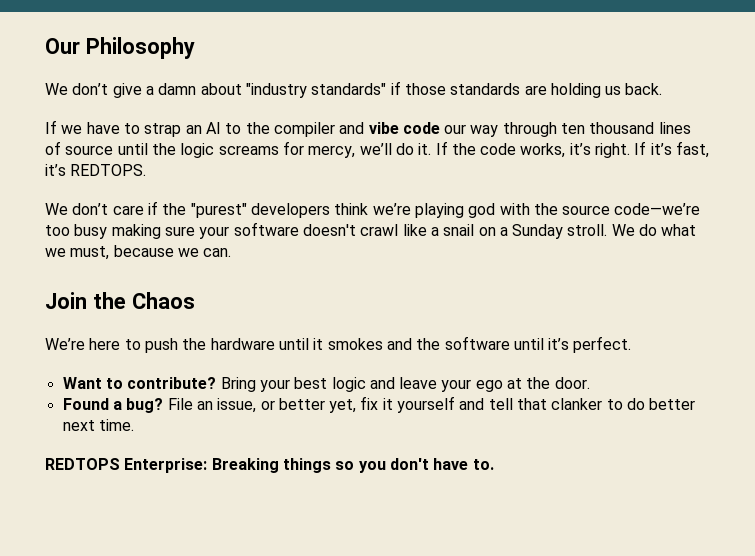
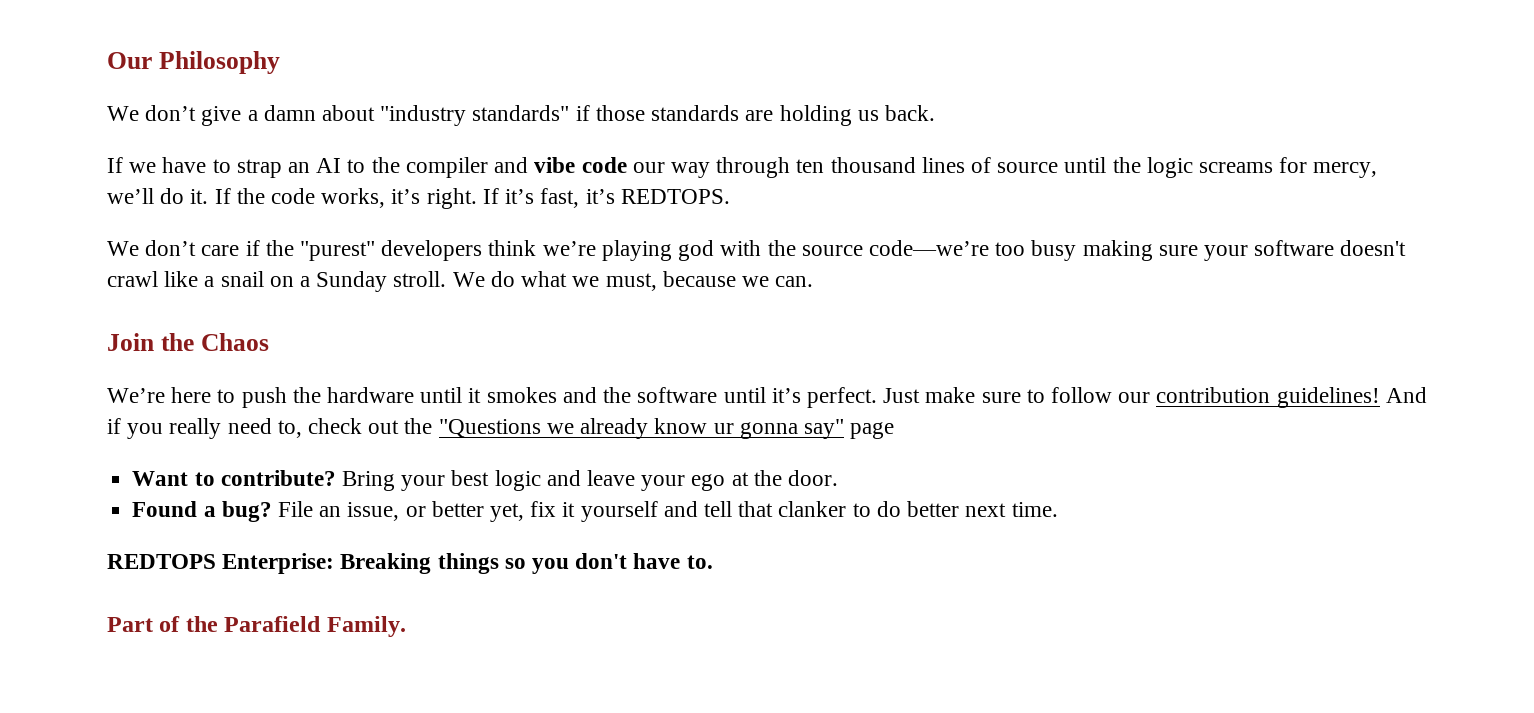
+ Just make sure to follow our contribution guidelines! And if you really need to, check out the "Questions we already know ur gonna say" page
+ Part of the Parafield Family.

